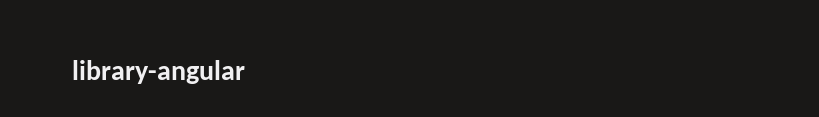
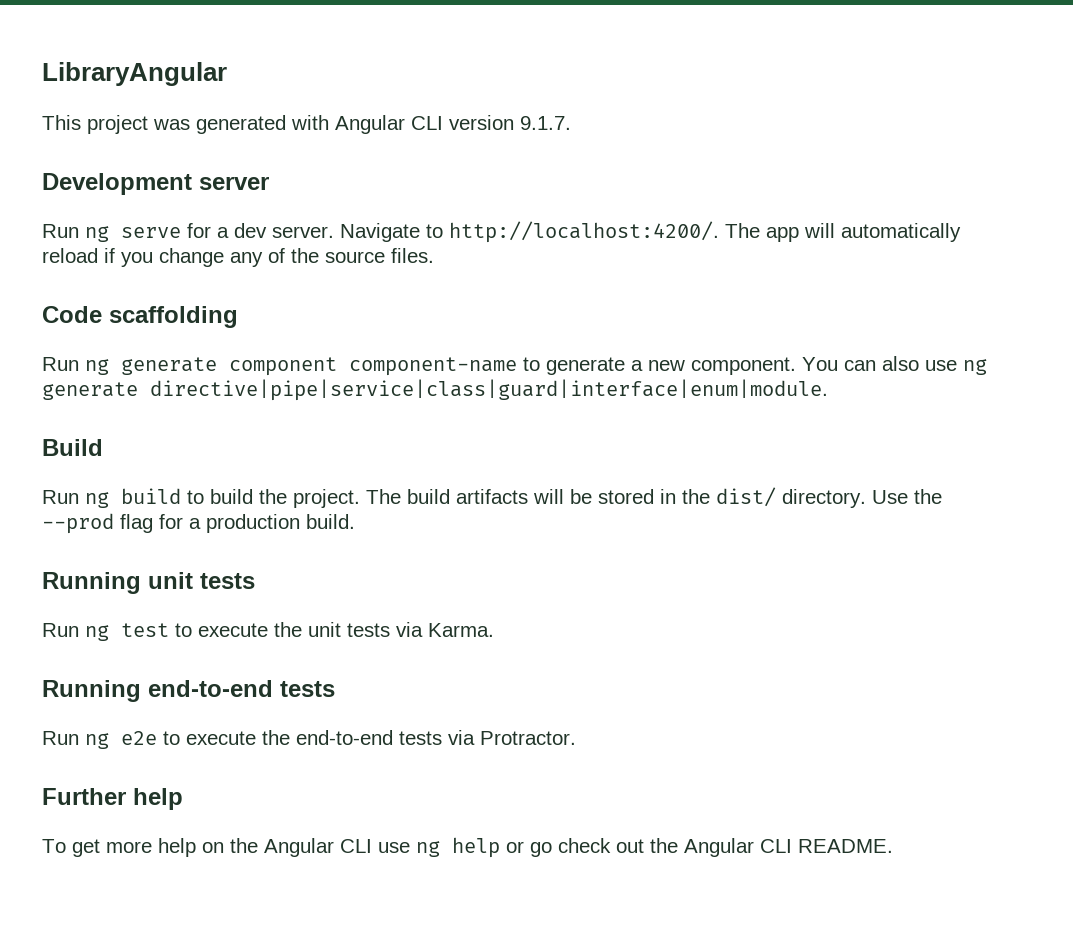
- library-angular
+ LibraryAngular
+ This project was generated with Angular CLI version 9.1.7.
+ Development server
+ Run ng serve for a dev server. Navigate to http://localhost:4200/. The app will automatically reload if you change any of the source files.
+ Code scaffolding
+ Run ng generate component component-name to generate a new component. You can also use ng generate directive|pipe|service|class|guard|interface|enum|module.
+ Build
+ Run ng build to build the project. The build artifacts will be stored in the dist/ directory. Use the --prod flag for a production build.
+ Running unit tests
+ Run ng test to execute the unit tests via Karma.
+ Running end-to-end tests
+ Run ng e2e to execute the end-to-end tests via Protractor.
+ Further help
+ To get more help on the Angular CLI use ng help or go check out the Angular CLI README.

